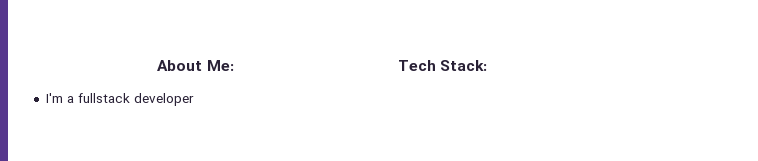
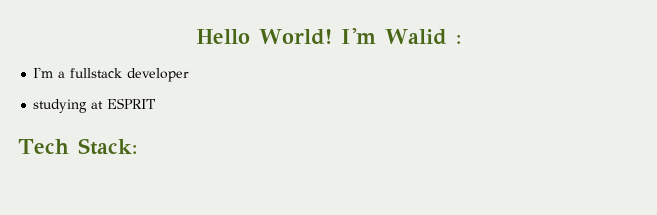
- About Me:
+ Hello World! I'm Walid :
+ studying at ESPRIT

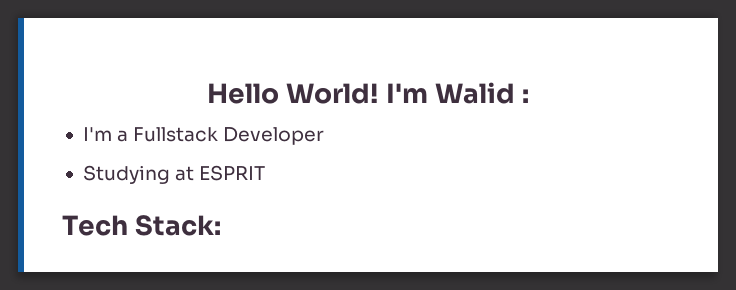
- I'm a fullstack developer
- studying at ESPRIT
+ I'm a Fullstack Developer
+ Studying at ESPRIT

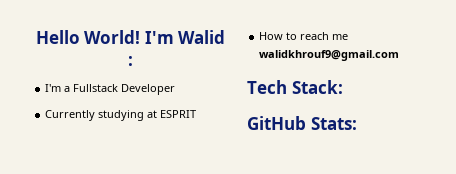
- Studying at ESPRIT
+ Currently studying at ESPRIT
+ How to reach me walidkhrouf9@gmail.com
+ GitHub Stats:

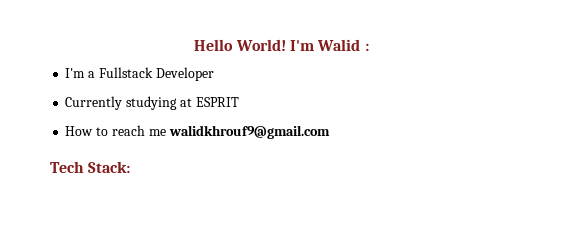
- GitHub Stats:

